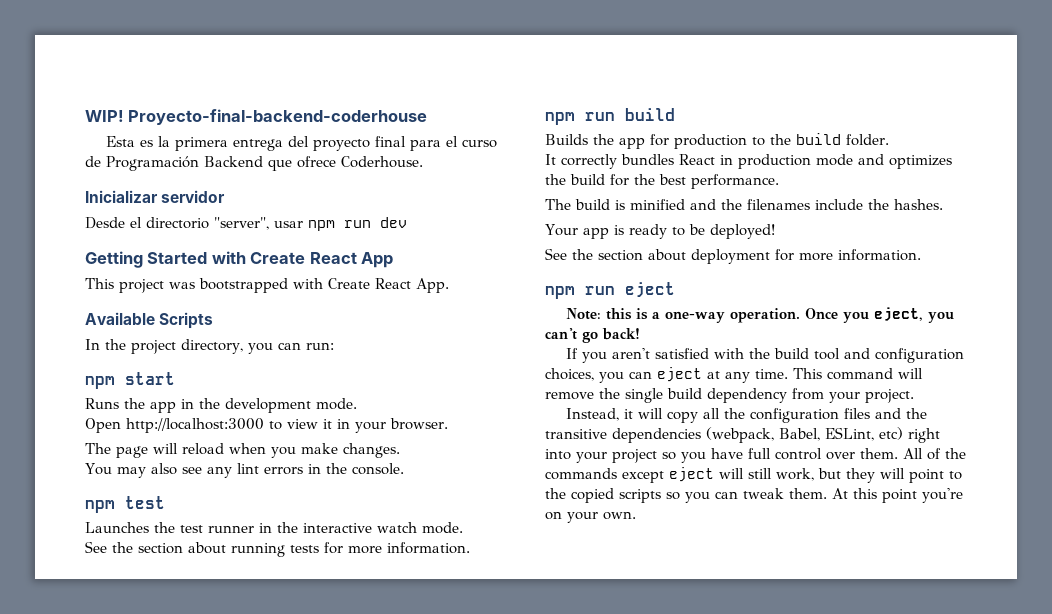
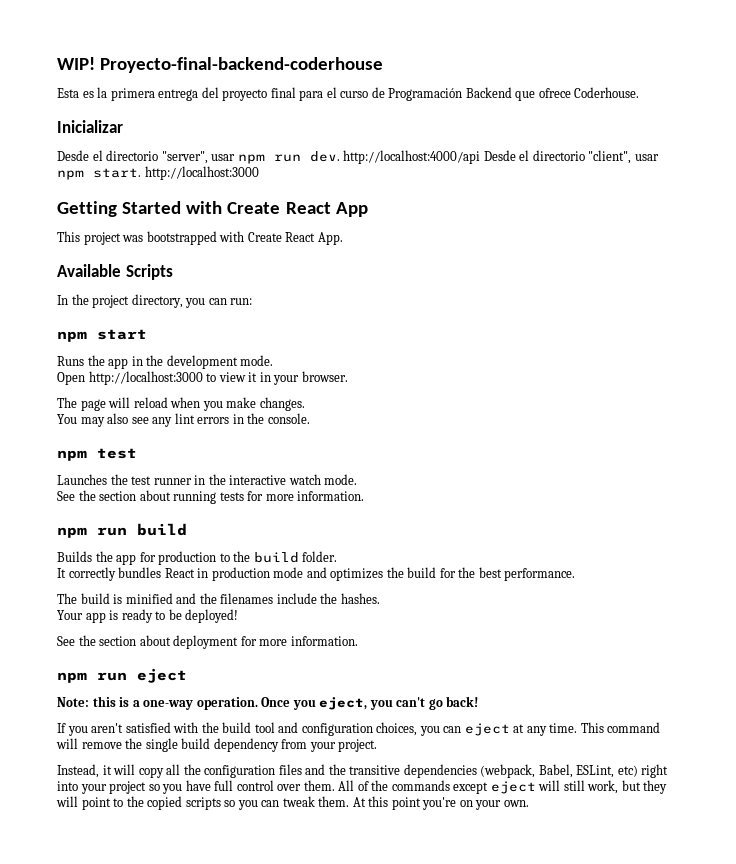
- Inicializar servidor
+ Inicializar
- Desde el directorio "server", usar npm run dev
+ Desde el directorio "server", usar npm run dev. http://localhost:4000/api Desde el directorio "client", usar npm start. http://localhost:3000

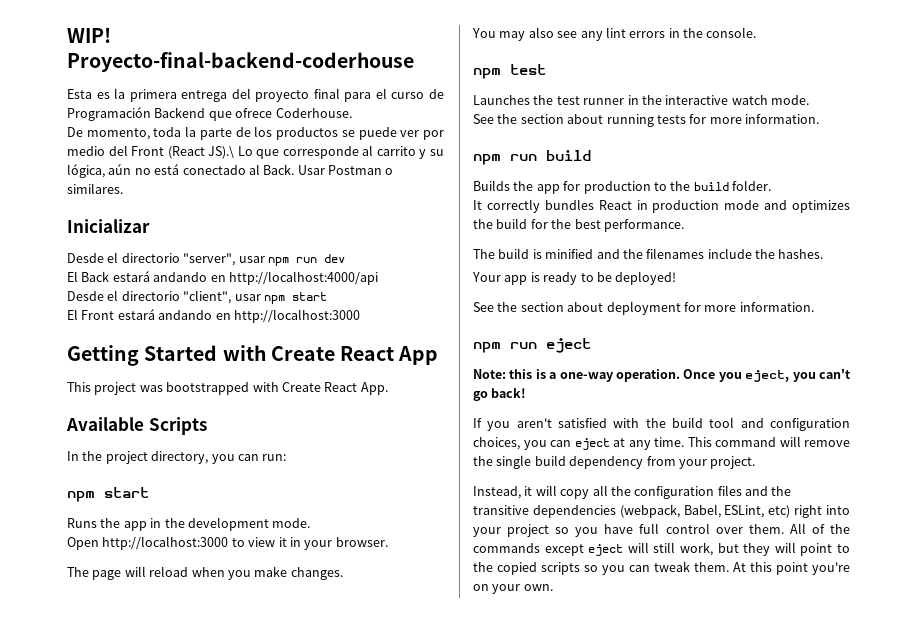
+ De momento, toda la parte de los productos se puede ver por medio del Front (React JS).\ Lo que corresponde al carrito y su lógica, aún no está conectado al Back. Usar Postman o similares.
- Desde el directorio "server", usar npm run dev. http://localhost:4000/api Desde el directorio "client", usar npm start. http://localhost:3000
+ Desde el directorio "server", usar npm run dev
+ El Back estará andando en http://localhost:4000/api
+ Desde el directorio "client", usar npm start
+ El Front estará andando en http://localhost:3000

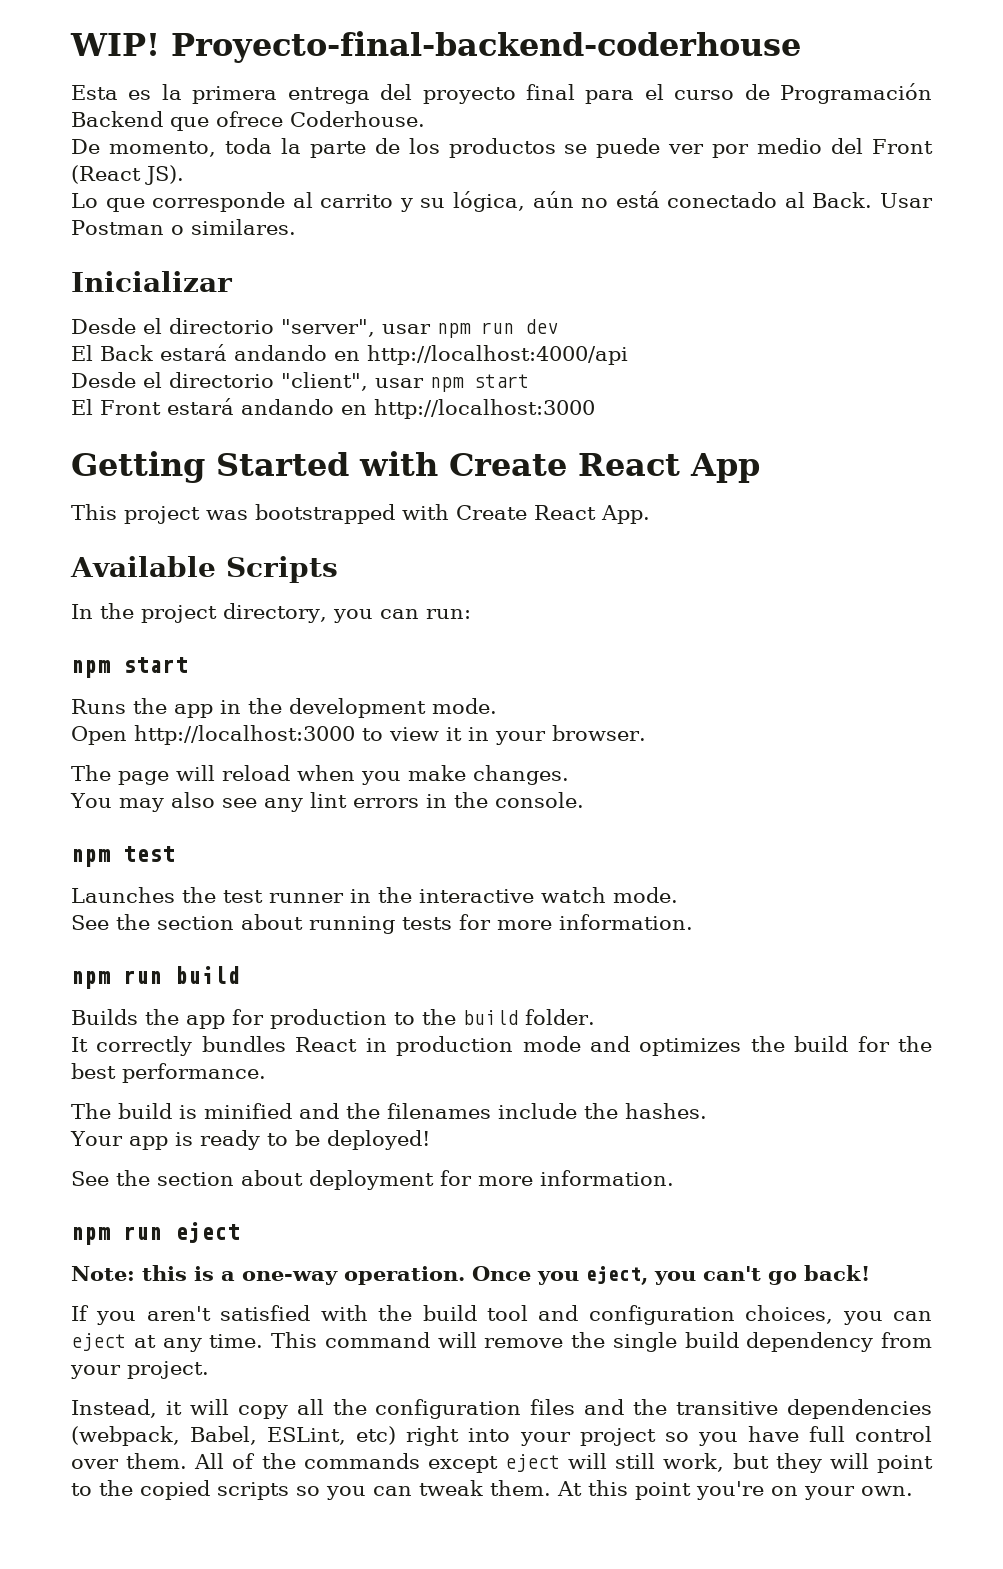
- De momento, toda la parte de los productos se puede ver por medio del Front (React JS).\ Lo que corresponde al carrito y su lógica, aún no está conectado al Back.
+ De momento, toda la parte de los productos se puede ver por medio del Front (React JS).
+ Lo que corresponde al carrito y su lógica, aún no está conectado al Back.

